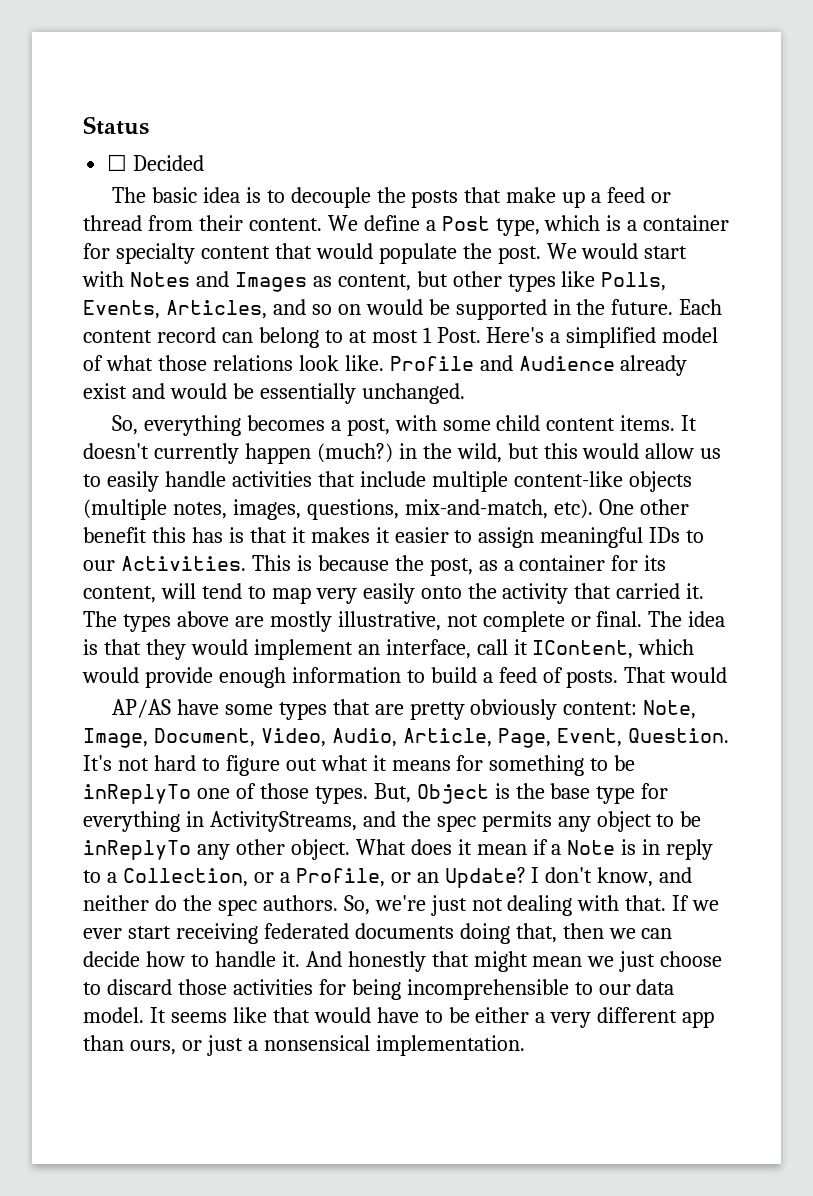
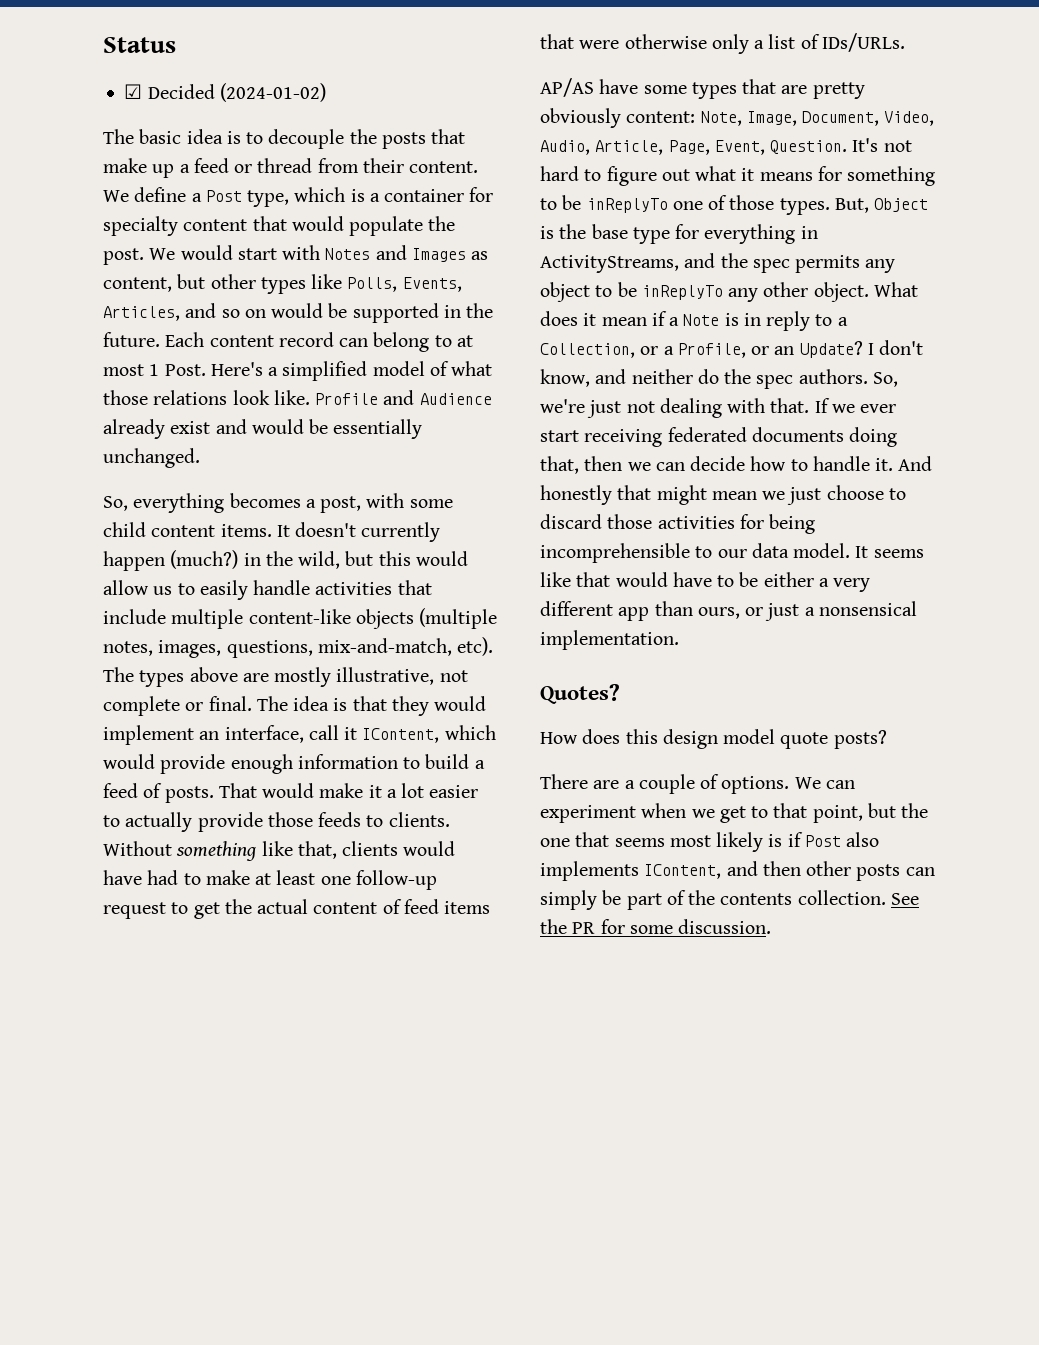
- ☐ Decided
+ ☑ Decided (2024-01-02)
- One other benefit this has is that it makes it easier to assign meaningful IDs to our Activities. This is because the post, as a container for its content, will tend to map very easily onto the activity that carried it.
- That would
+ That would make it a lot easier to actually provide those feeds to clients. Without something like that, clients would have had to make at least one follow-up request to get the actual content of feed items that were otherwise only a list of IDs/URLs.
+ Quotes?
+ How does this design model quote posts?
+ There are a couple of options. We can experiment when we get to that point, but the one that seems most likely is if Post also implements IContent, and then other posts can simply be part of the contents collection. See the PR for some discussion.

